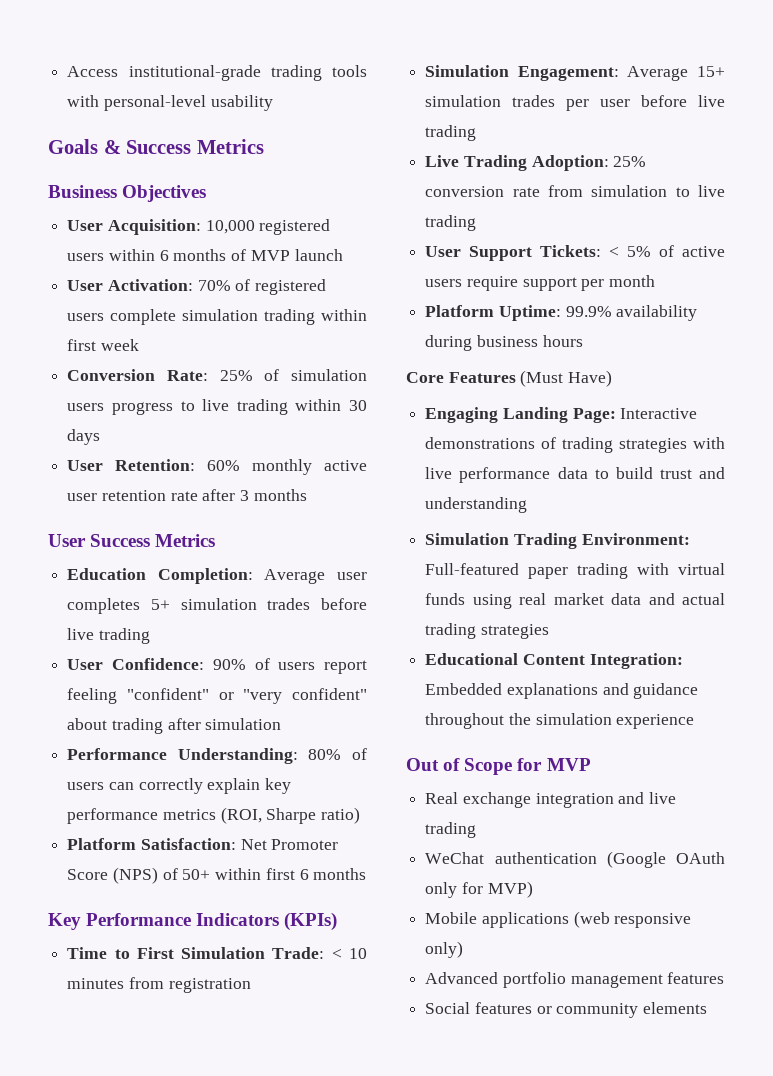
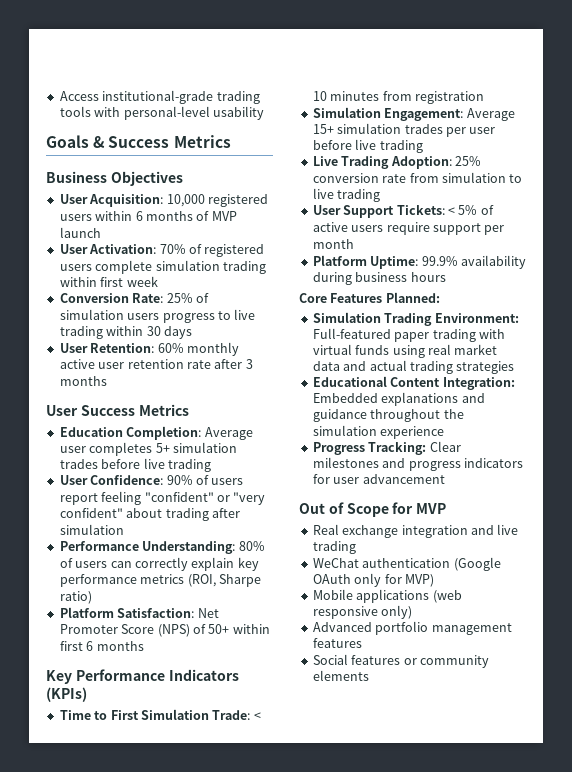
- Core Features (Must Have)
- Engaging Landing Page: Interactive demonstrations of trading strategies with live performance data to build trust and understanding
+ Core Features Planned:
+ Progress Tracking: Clear milestones and progress indicators for user advancement

